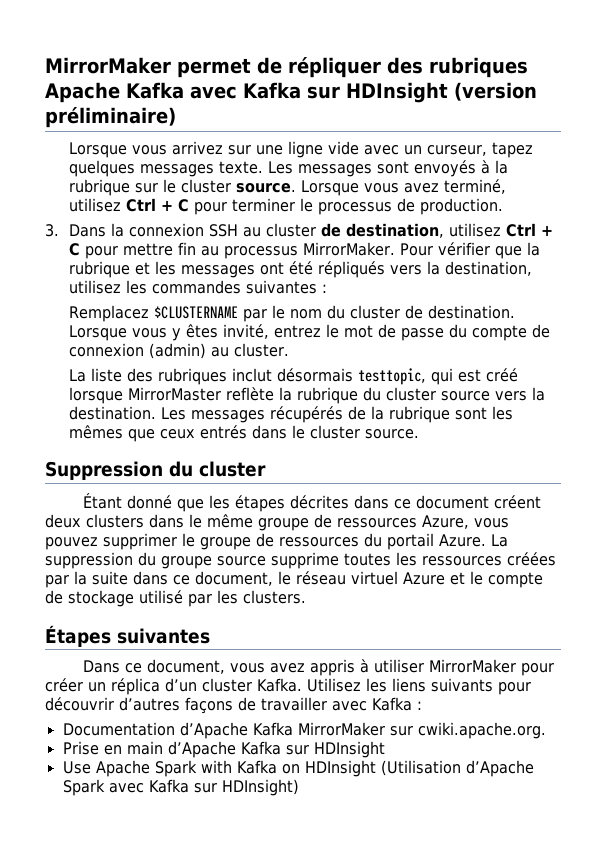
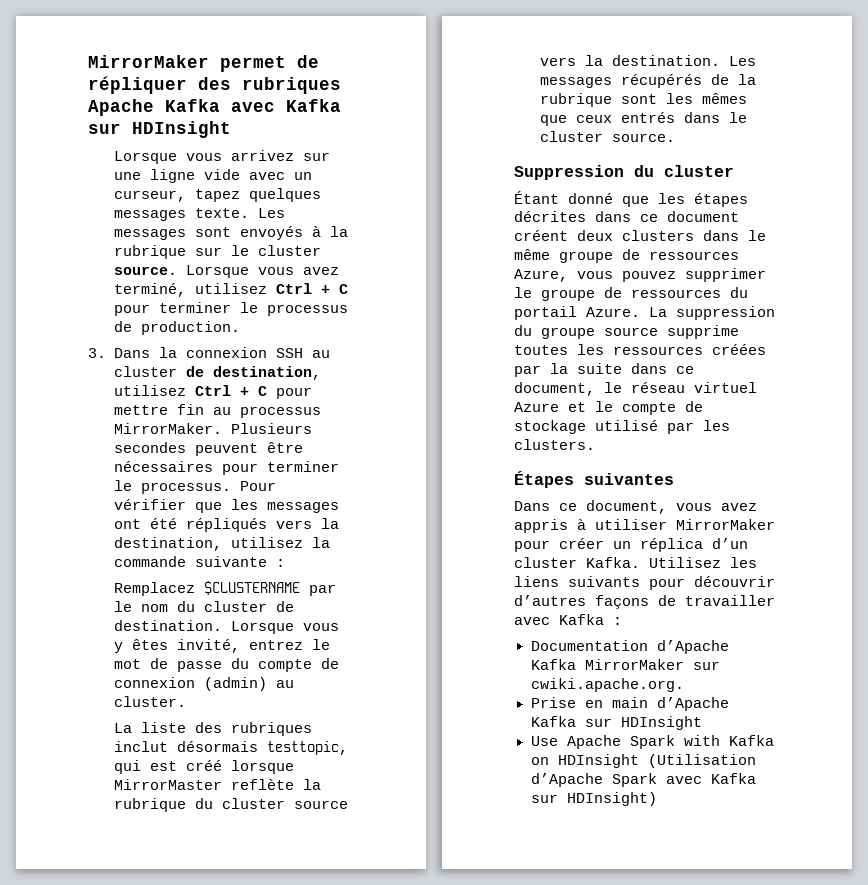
- MirrorMaker permet de répliquer des rubriques Apache Kafka avec Kafka sur HDInsight (version préliminaire)
+ MirrorMaker permet de répliquer des rubriques Apache Kafka avec Kafka sur HDInsight
- Pour vérifier que la rubrique et les messages ont été répliqués vers la destination, utilisez les commandes suivantes :
+ Plusieurs secondes peuvent être nécessaires pour terminer le processus. Pour vérifier que les messages ont été répliqués vers la destination, utilisez la commande suivante :

